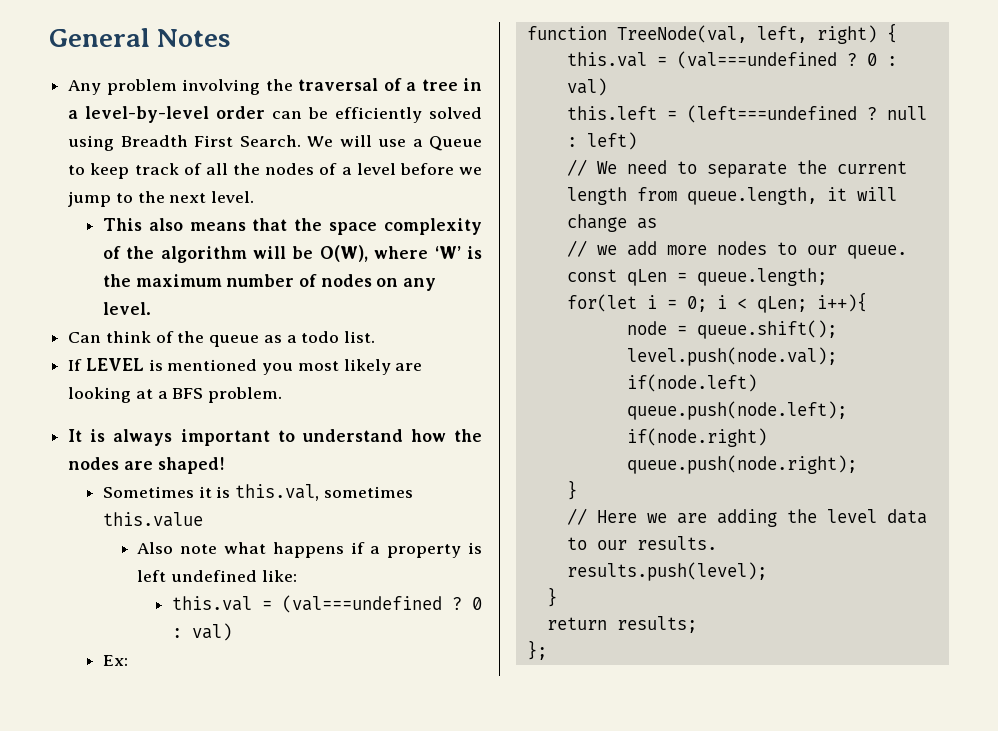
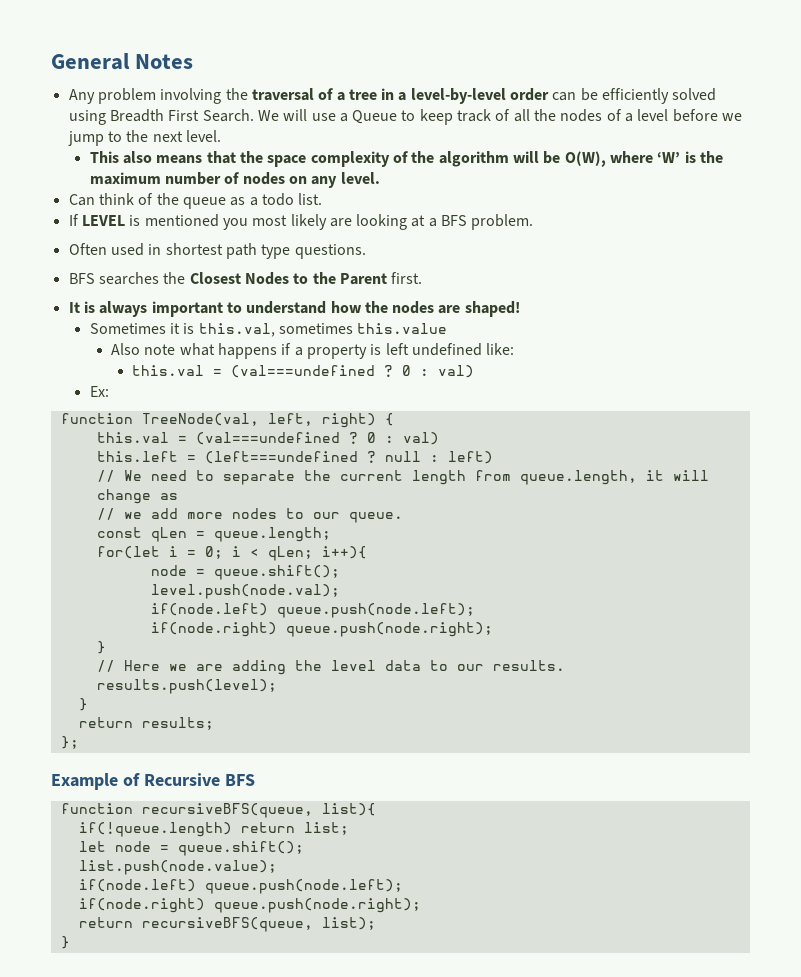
+ Often used in shortest path type questions.
+ BFS searches the Closest Nodes to the Parent first.
+ Example of Recursive BFS
+ function recursiveBFS(queue, list){
+ if(!queue.length) return list;
+ let node = queue.shift();
+ list.push(node.value);
+ if(node.left) queue.push(node.left);
+ if(node.right) queue.push(node.right);
+ return recursiveBFS(queue, list);
+ }

